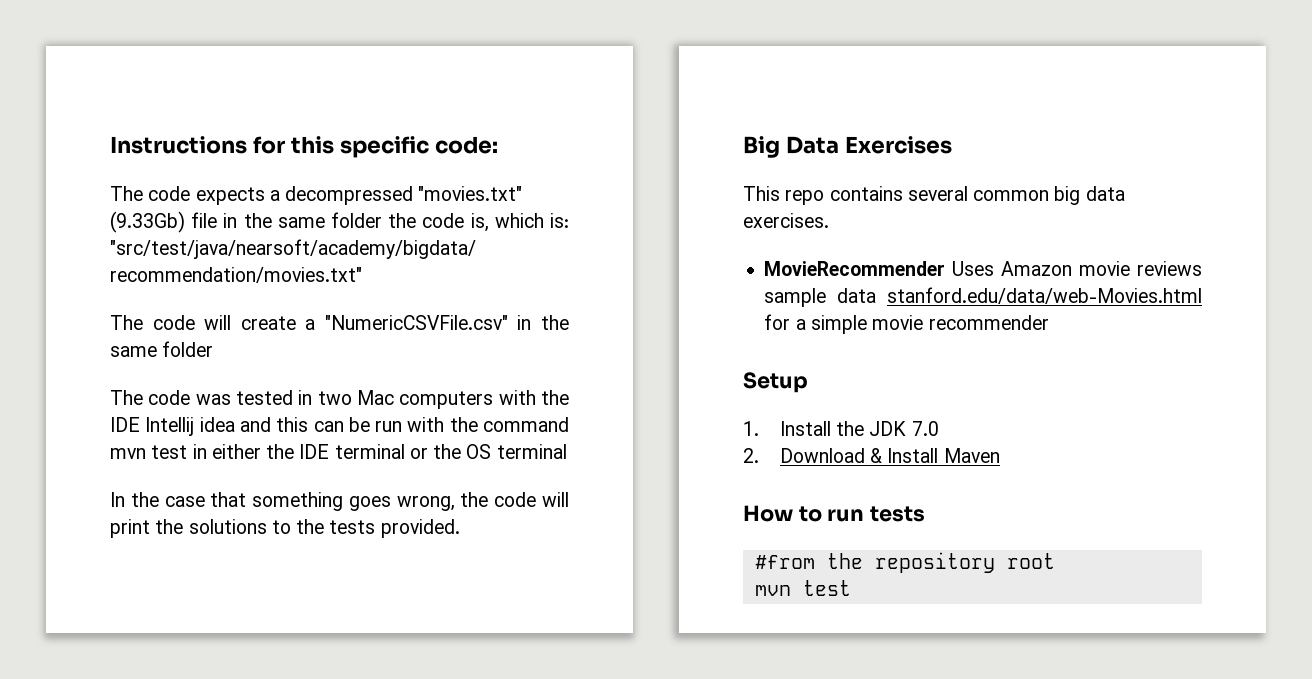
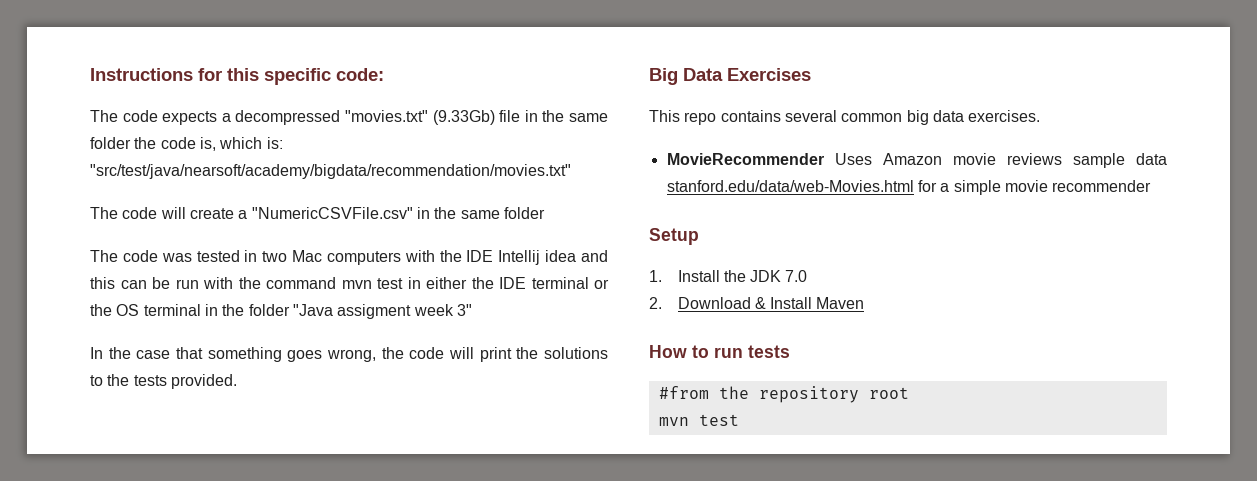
- The code was tested in two Mac computers with the IDE Intellij idea and this can be run with the command mvn test in either the IDE terminal or the OS terminal
+ The code was tested in two Mac computers with the IDE Intellij idea and this can be run with the command mvn test in either the IDE terminal or the OS terminal in the folder "Java assigment week 3"

